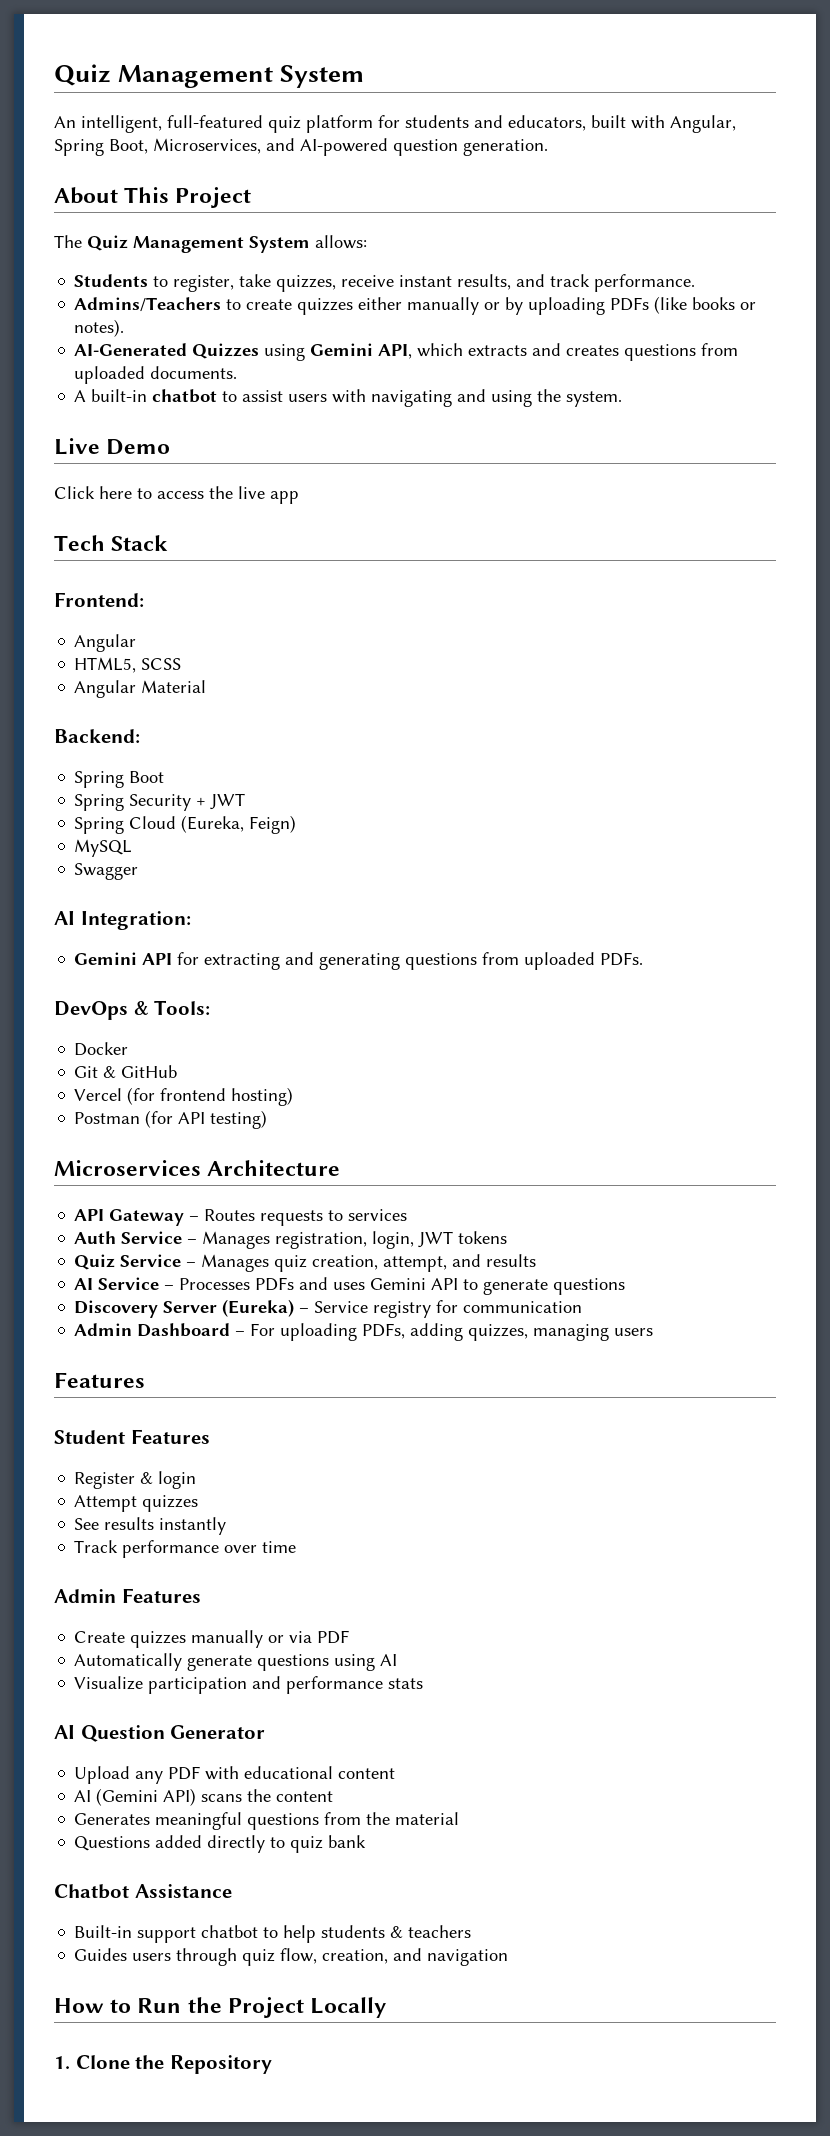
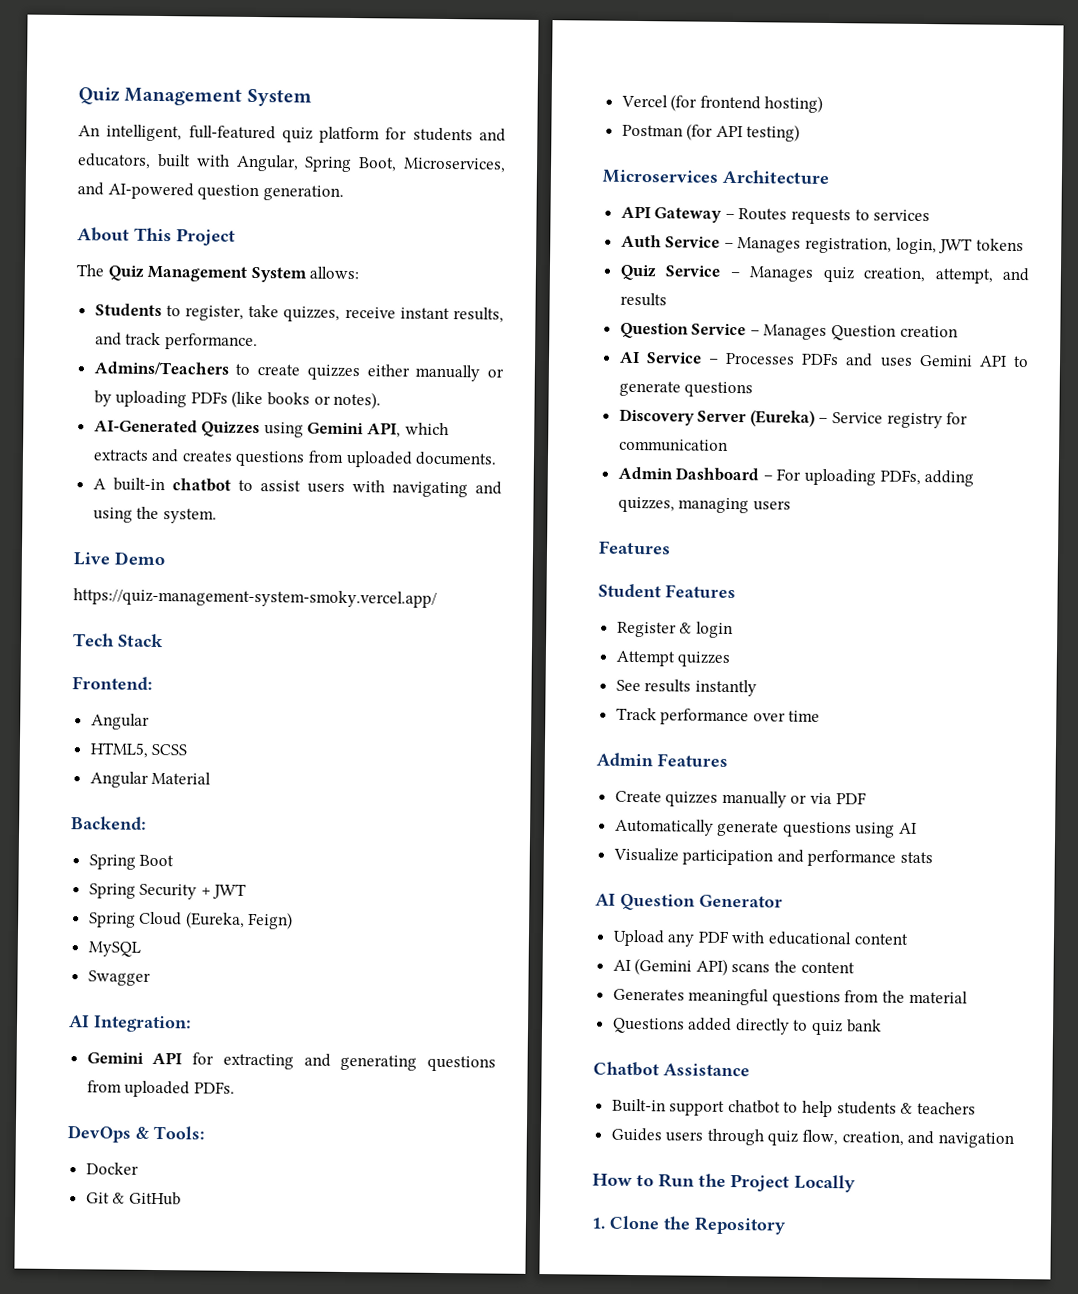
- Click here to access the live app
+ https://quiz-management-system-smoky.vercel.app/
+ Question Service – Manages Question creation

